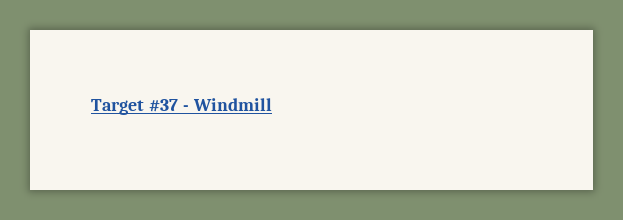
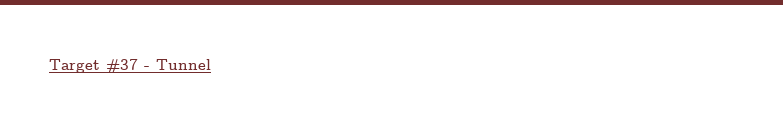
- Target #37 - Windmill
+ Target #37 - Tunnel

